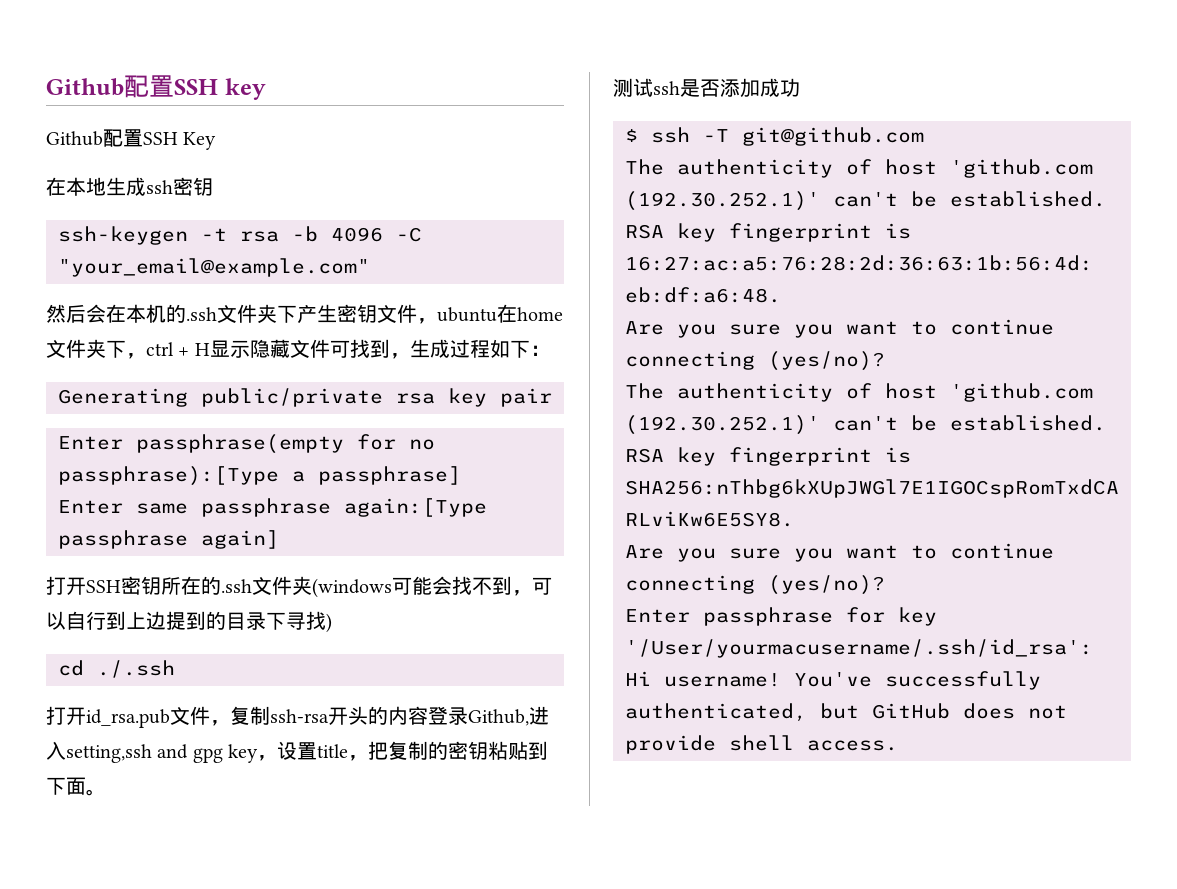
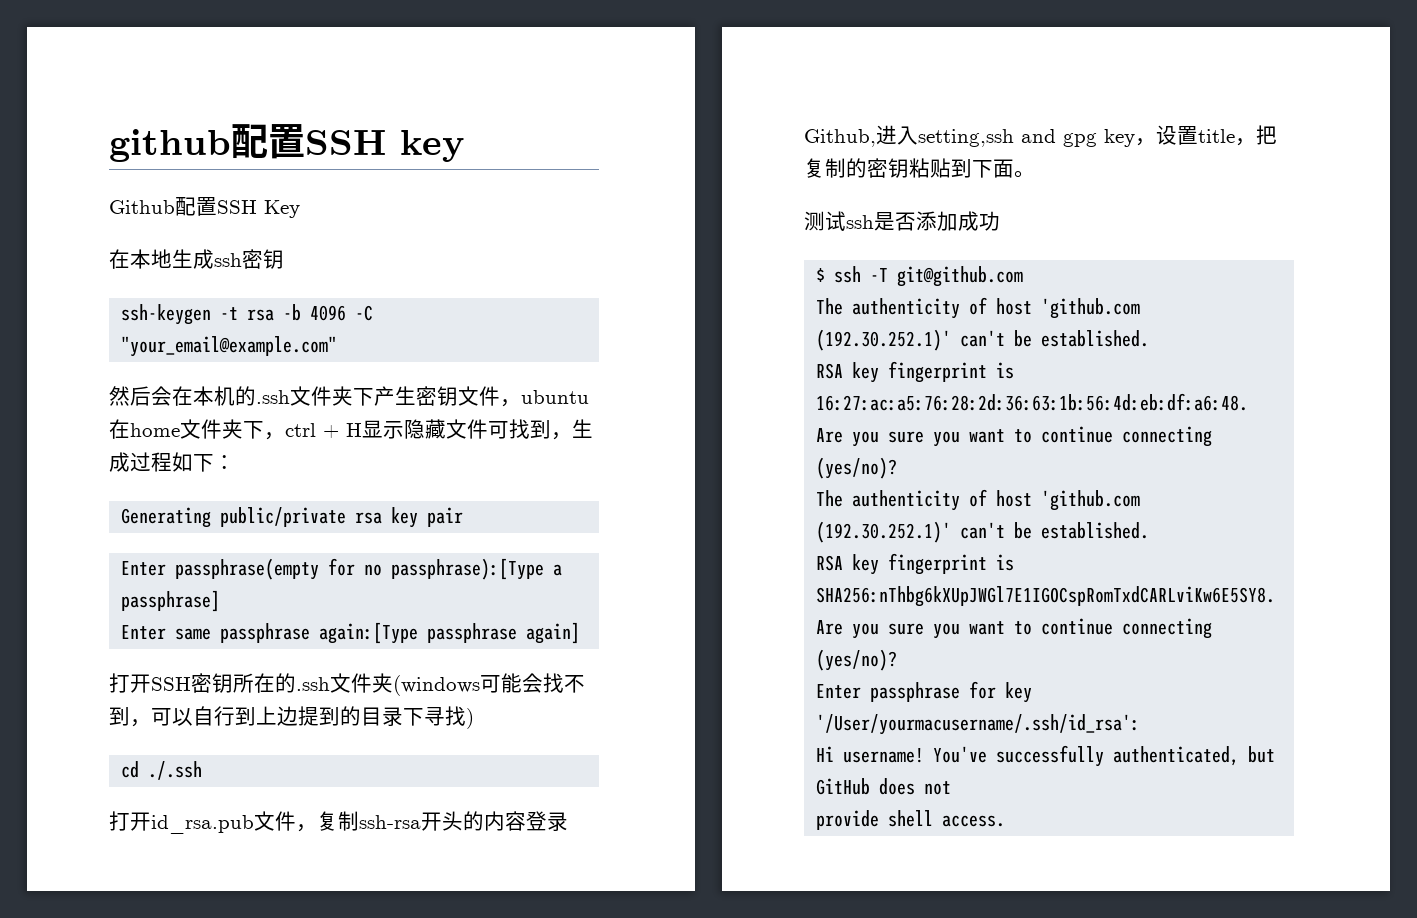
- Github配置SSH key
+ github配置SSH key

